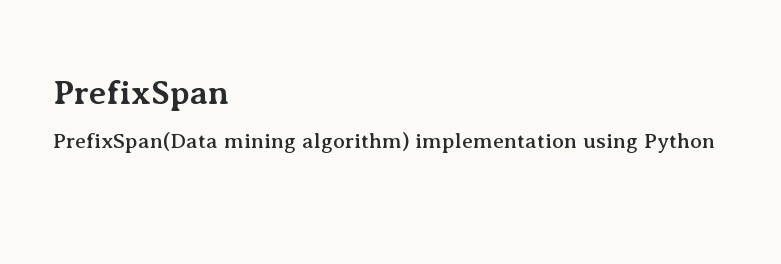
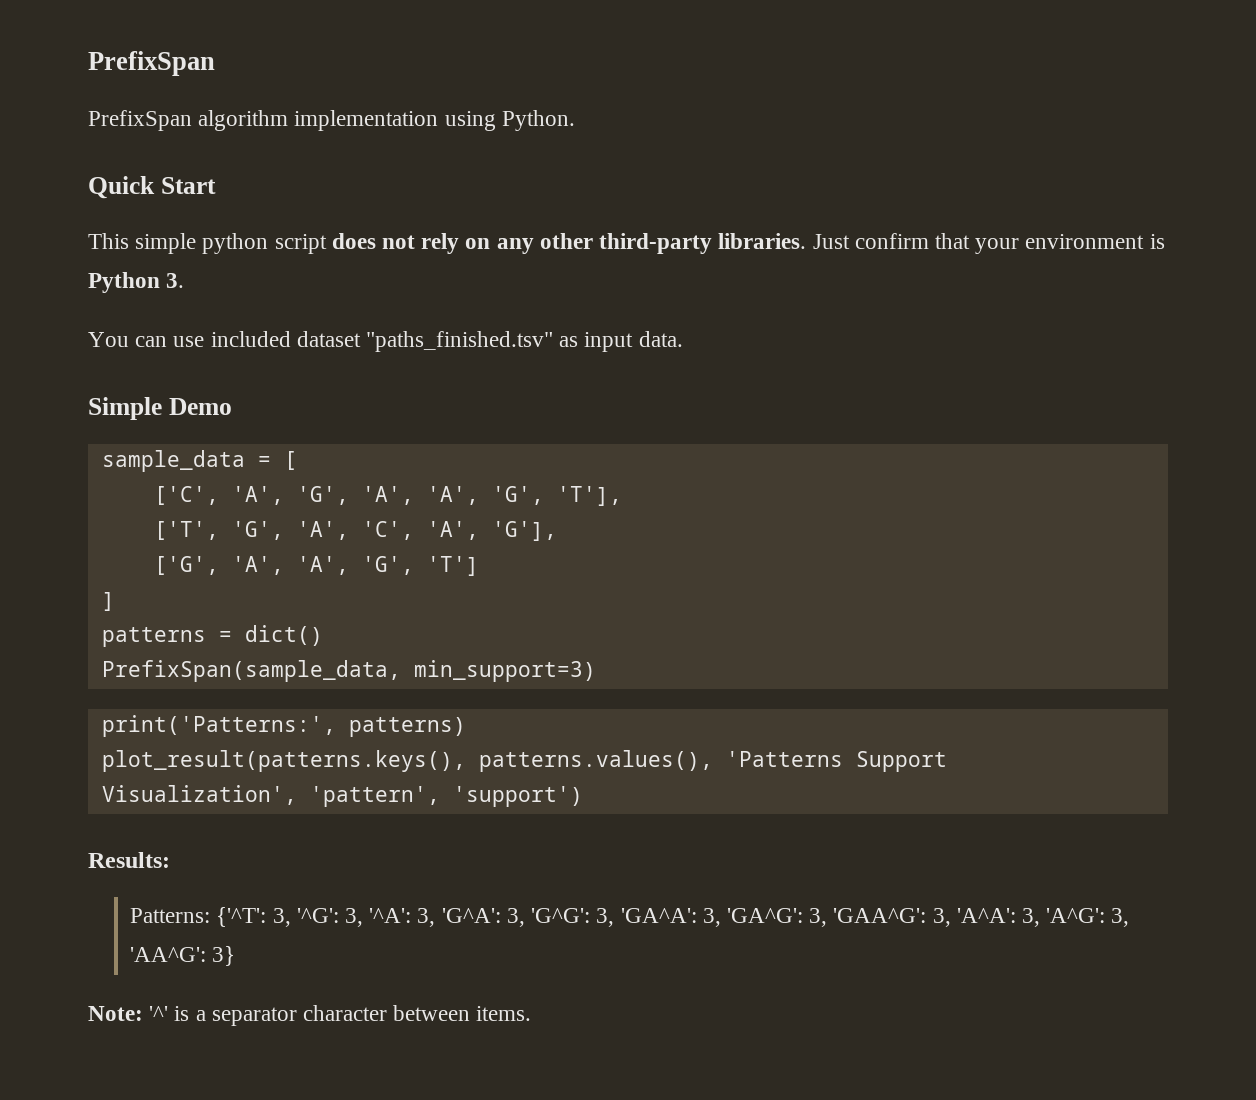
- PrefixSpan(Data mining algorithm) implementation using Python
+ PrefixSpan algorithm implementation using Python.
+ Quick Start
+ This simple python script does not rely on any other third-party libraries. Just confirm that your environment is Python 3.
+ You can use included dataset "paths_finished.tsv" as input data.
+ Simple Demo
+ sample_data = [
+ ['C', 'A', 'G', 'A', 'A', 'G', 'T'],
+ ['T', 'G', 'A', 'C', 'A', 'G'],
+ ['G', 'A', 'A', 'G', 'T']
+ ]
+ patterns = dict()
+ PrefixSpan(sample_data, min_support=3)
+ print('Patterns:', patterns)
+ plot_result(patterns.keys(), patterns.values(), 'Patterns Support Visualization', 'pattern', 'support')
+ Results:
+ Patterns: {'^T': 3, '^G': 3, '^A': 3, 'G^A': 3, 'G^G': 3, 'GA^A': 3, 'GA^G': 3, 'GAA^G': 3, 'A^A': 3, 'A^G': 3, 'AA^G': 3}
+ Note: '^' is a separator character between items.

